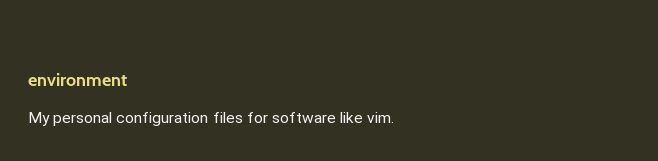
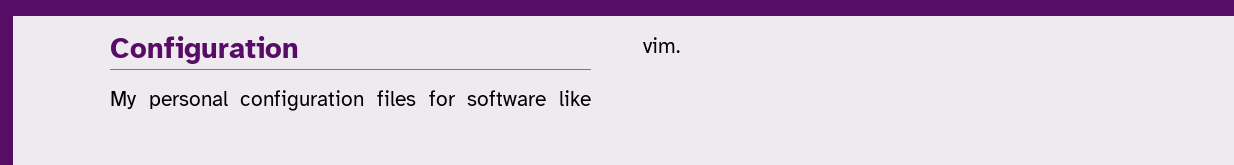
- environment
+ Configuration

